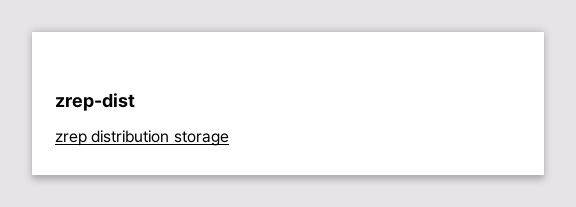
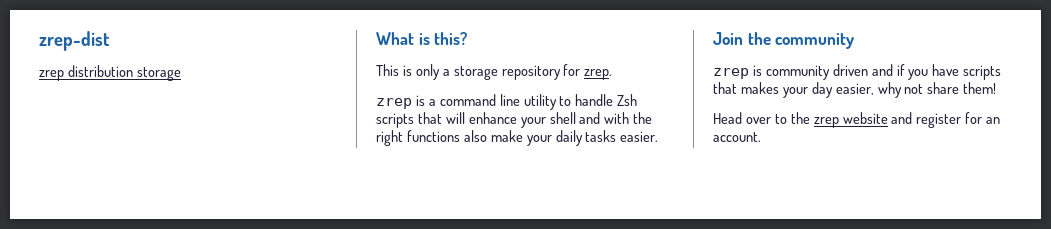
+ What is this?
+ This is only a storage repository for zrep.
+ zrep is a command line utility to handle Zsh scripts that will enhance your shell and with the right functions also make your daily tasks easier.
+ Join the community
+ zrep is community driven and if you have scripts that makes your day easier, why not share them!
+ Head over to the zrep website and register for an account.

